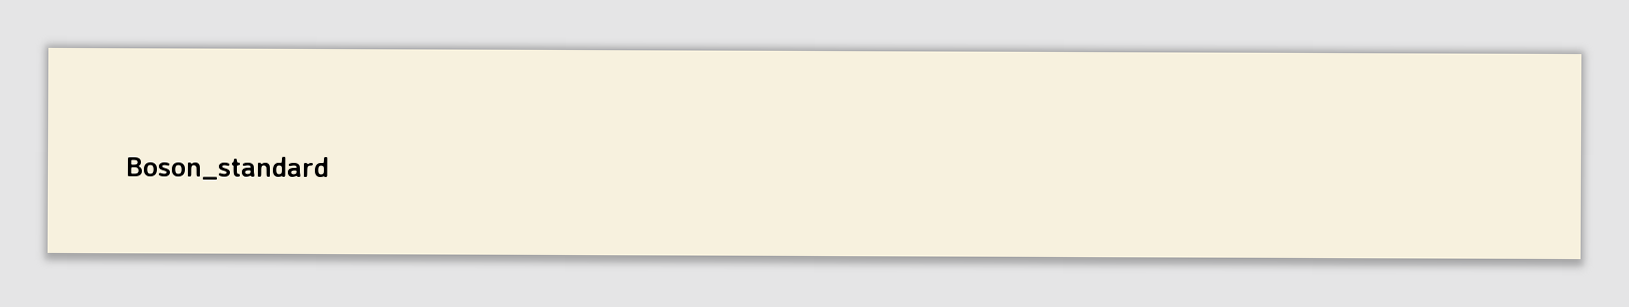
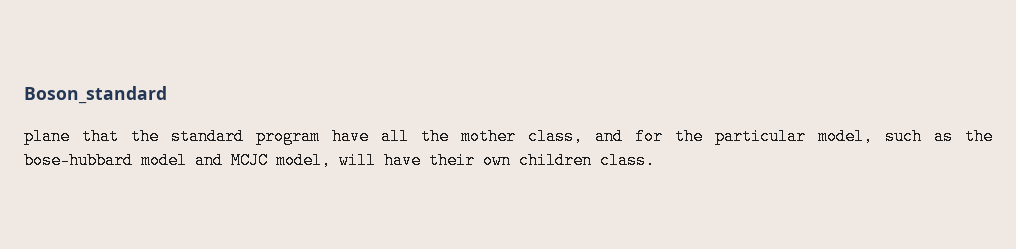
+ plane that the standard program have all the mother class, and for the particular model, such as the bose-hubbard model and MCJC model, will have their own children class.

